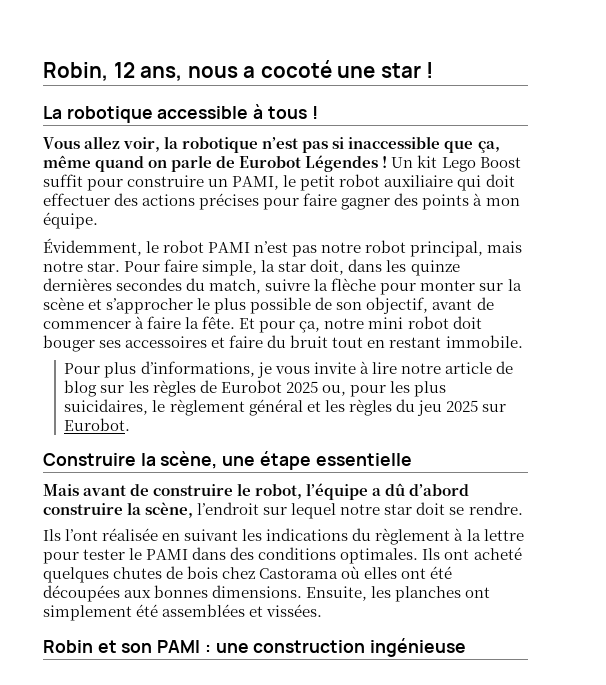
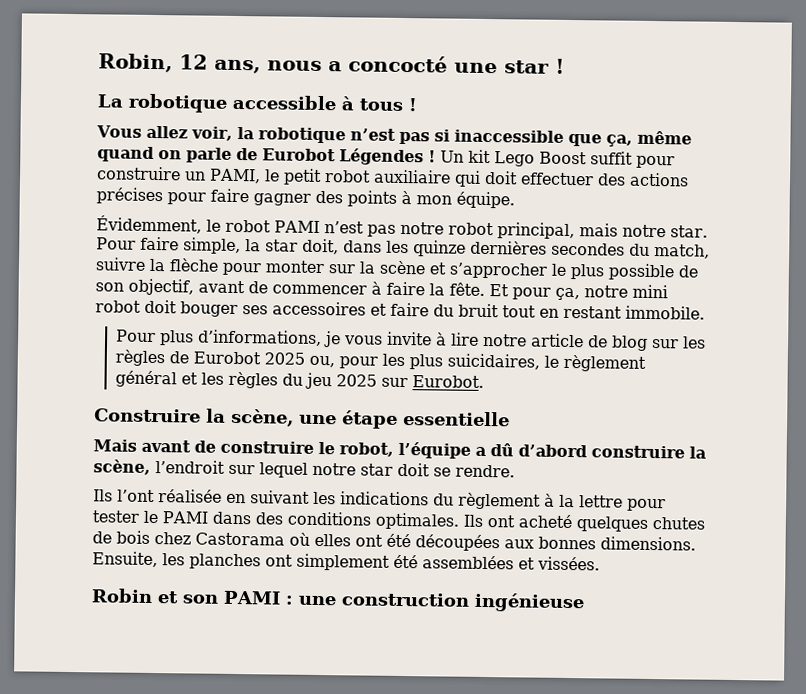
- Robin, 12 ans, nous a cocoté une star !
+ Robin, 12 ans, nous a concocté une star !

